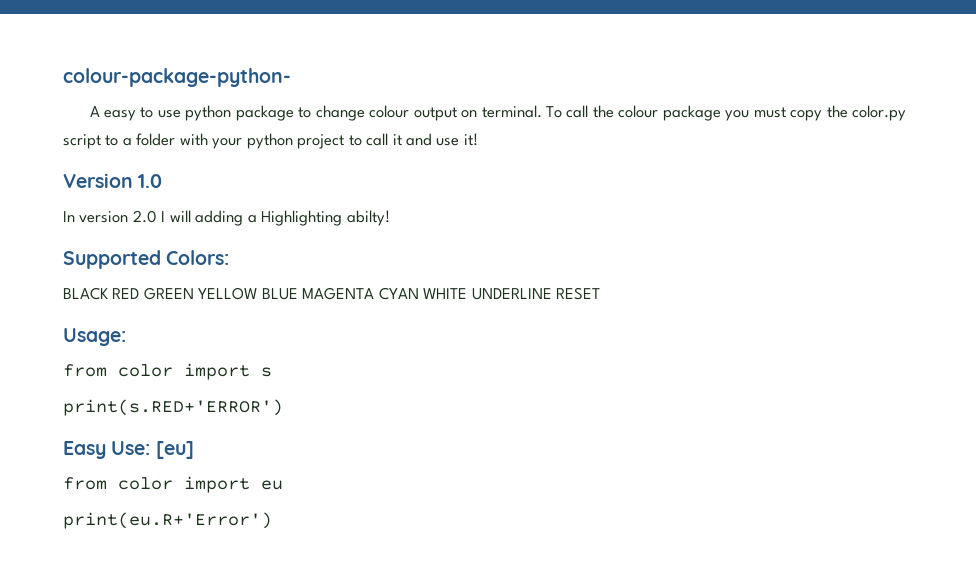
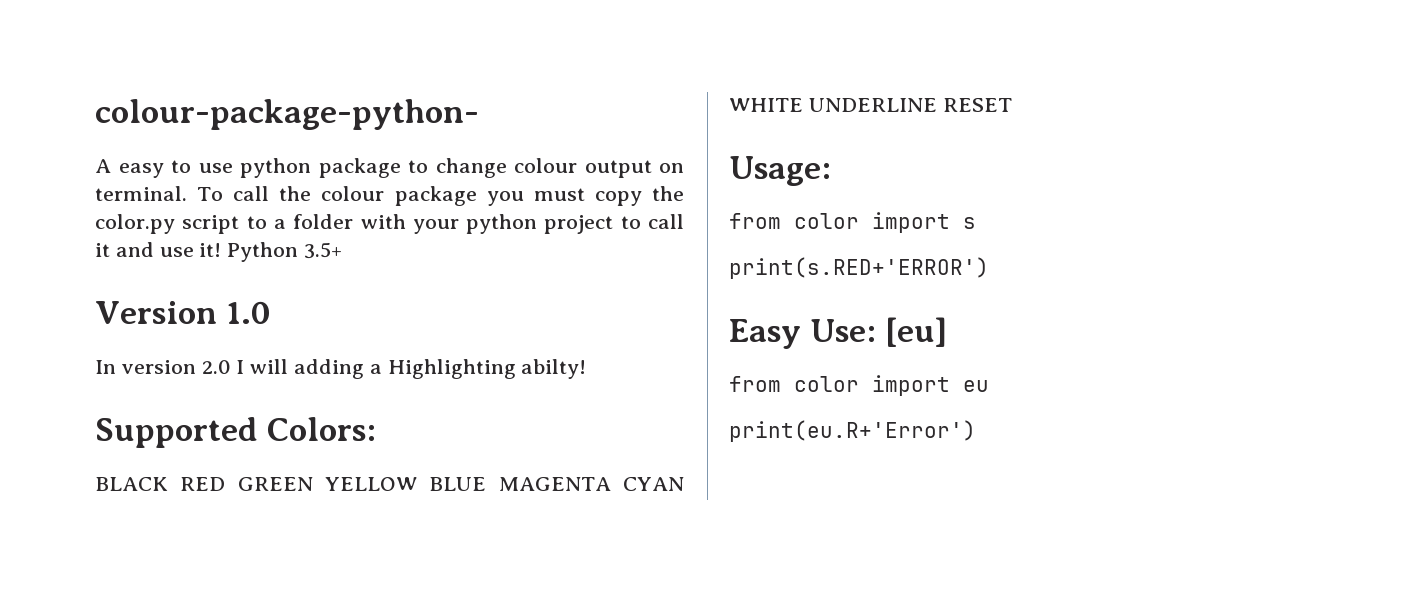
+ Python 3.5+

